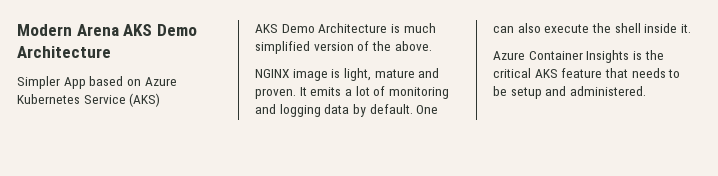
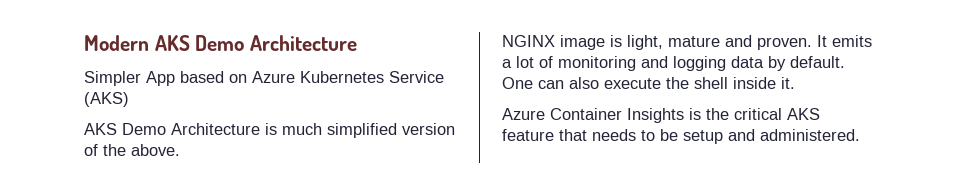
- Modern Arena AKS Demo Architecture
+ Modern AKS Demo Architecture

